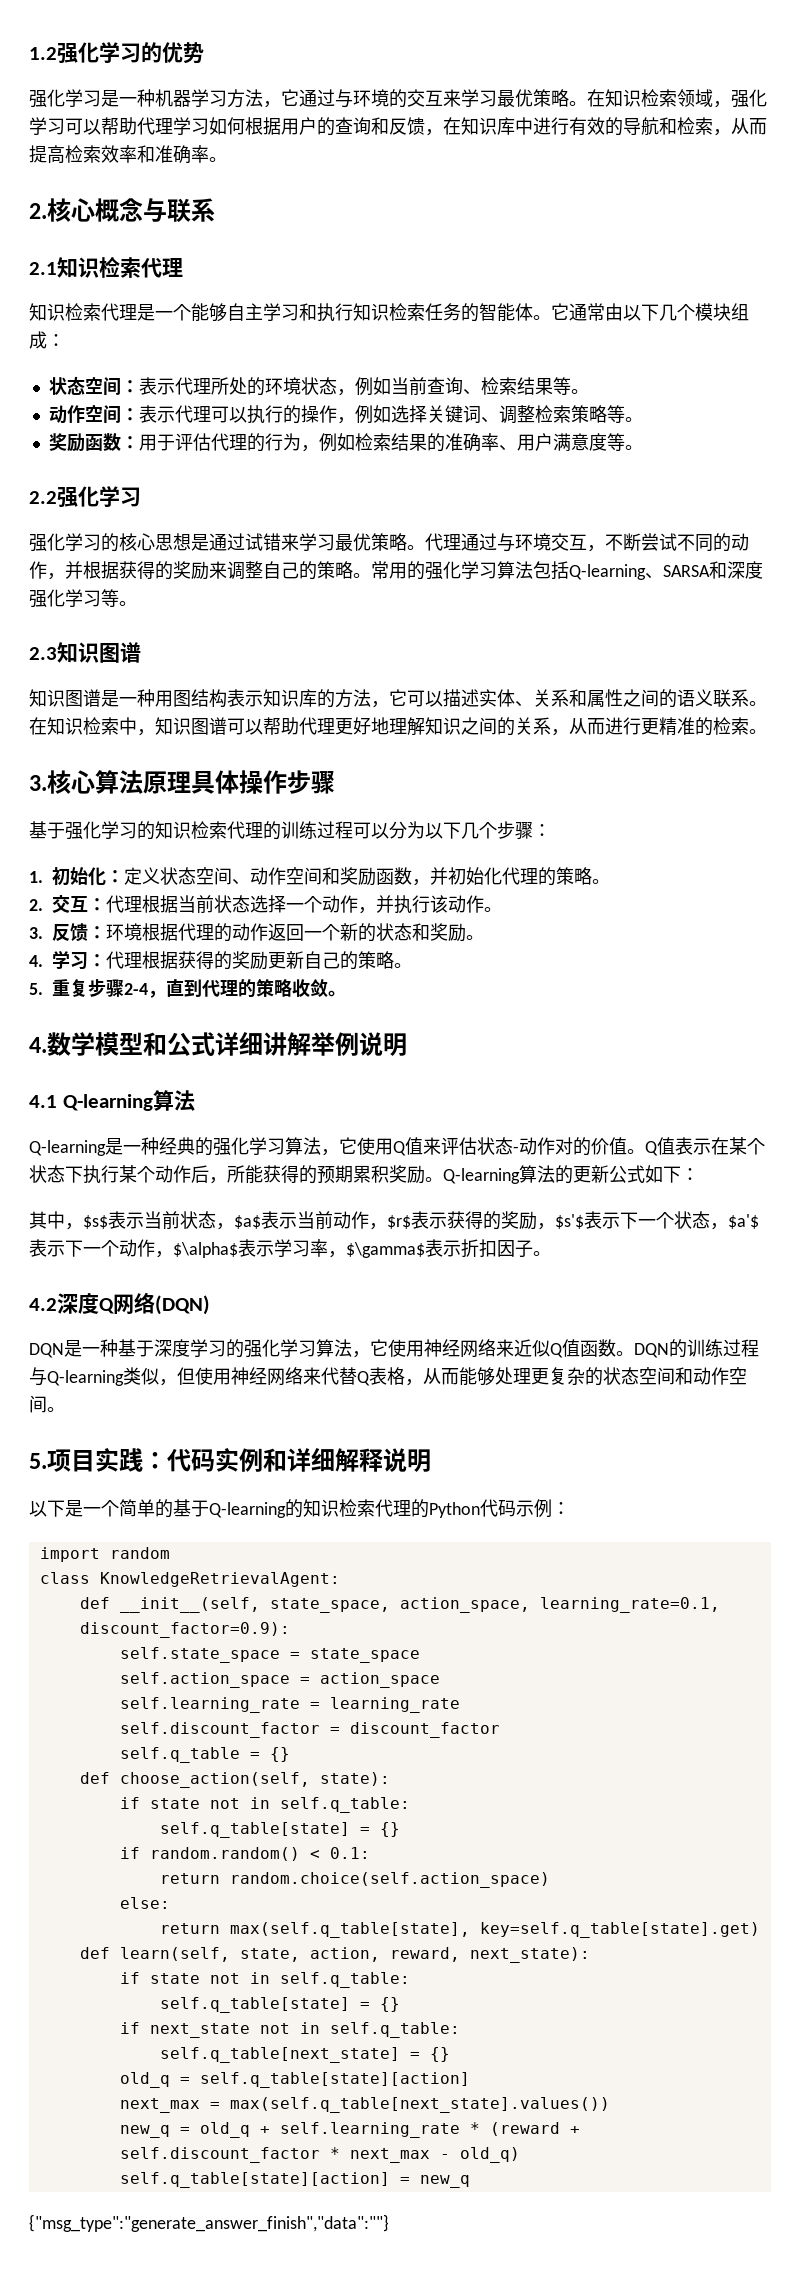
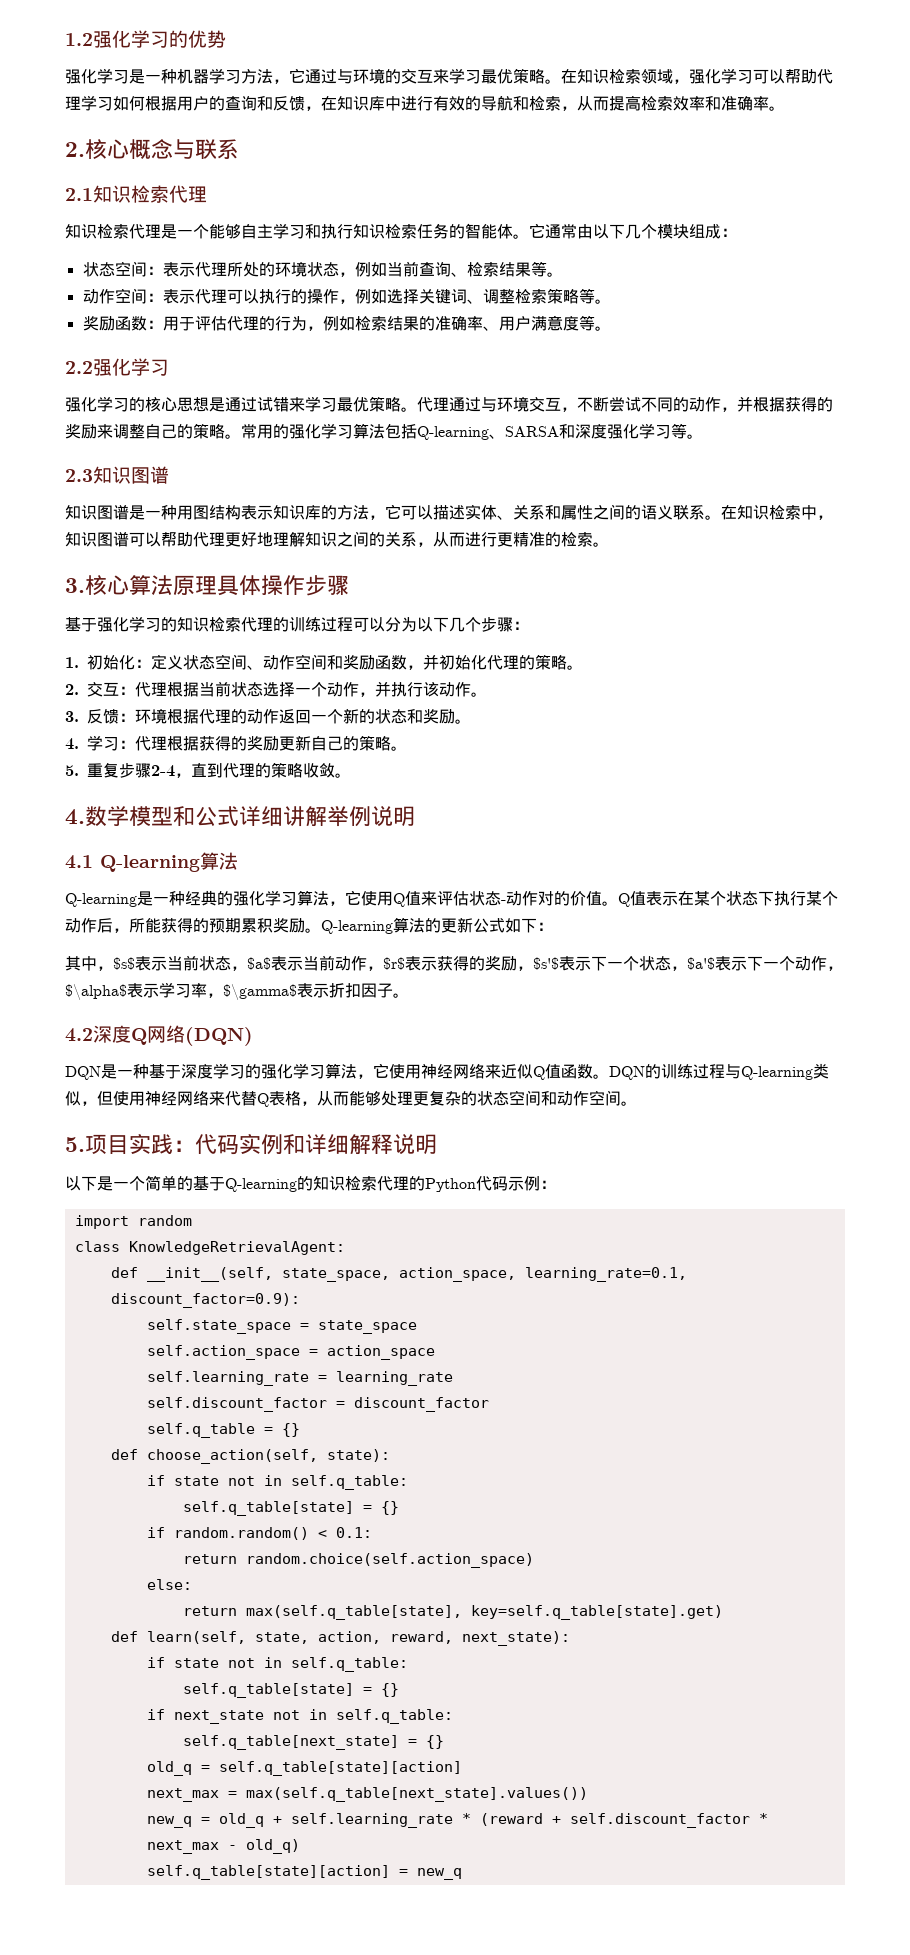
- {"msg_type":"generate_answer_finish","data":""}

